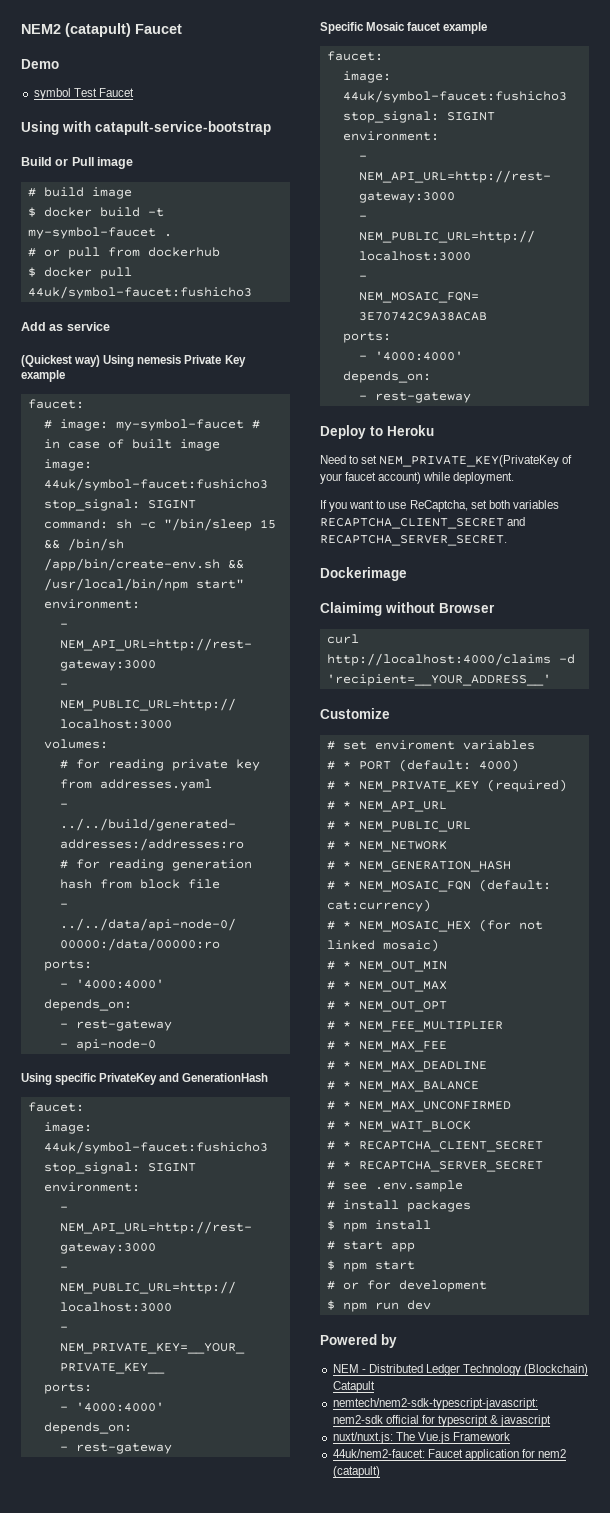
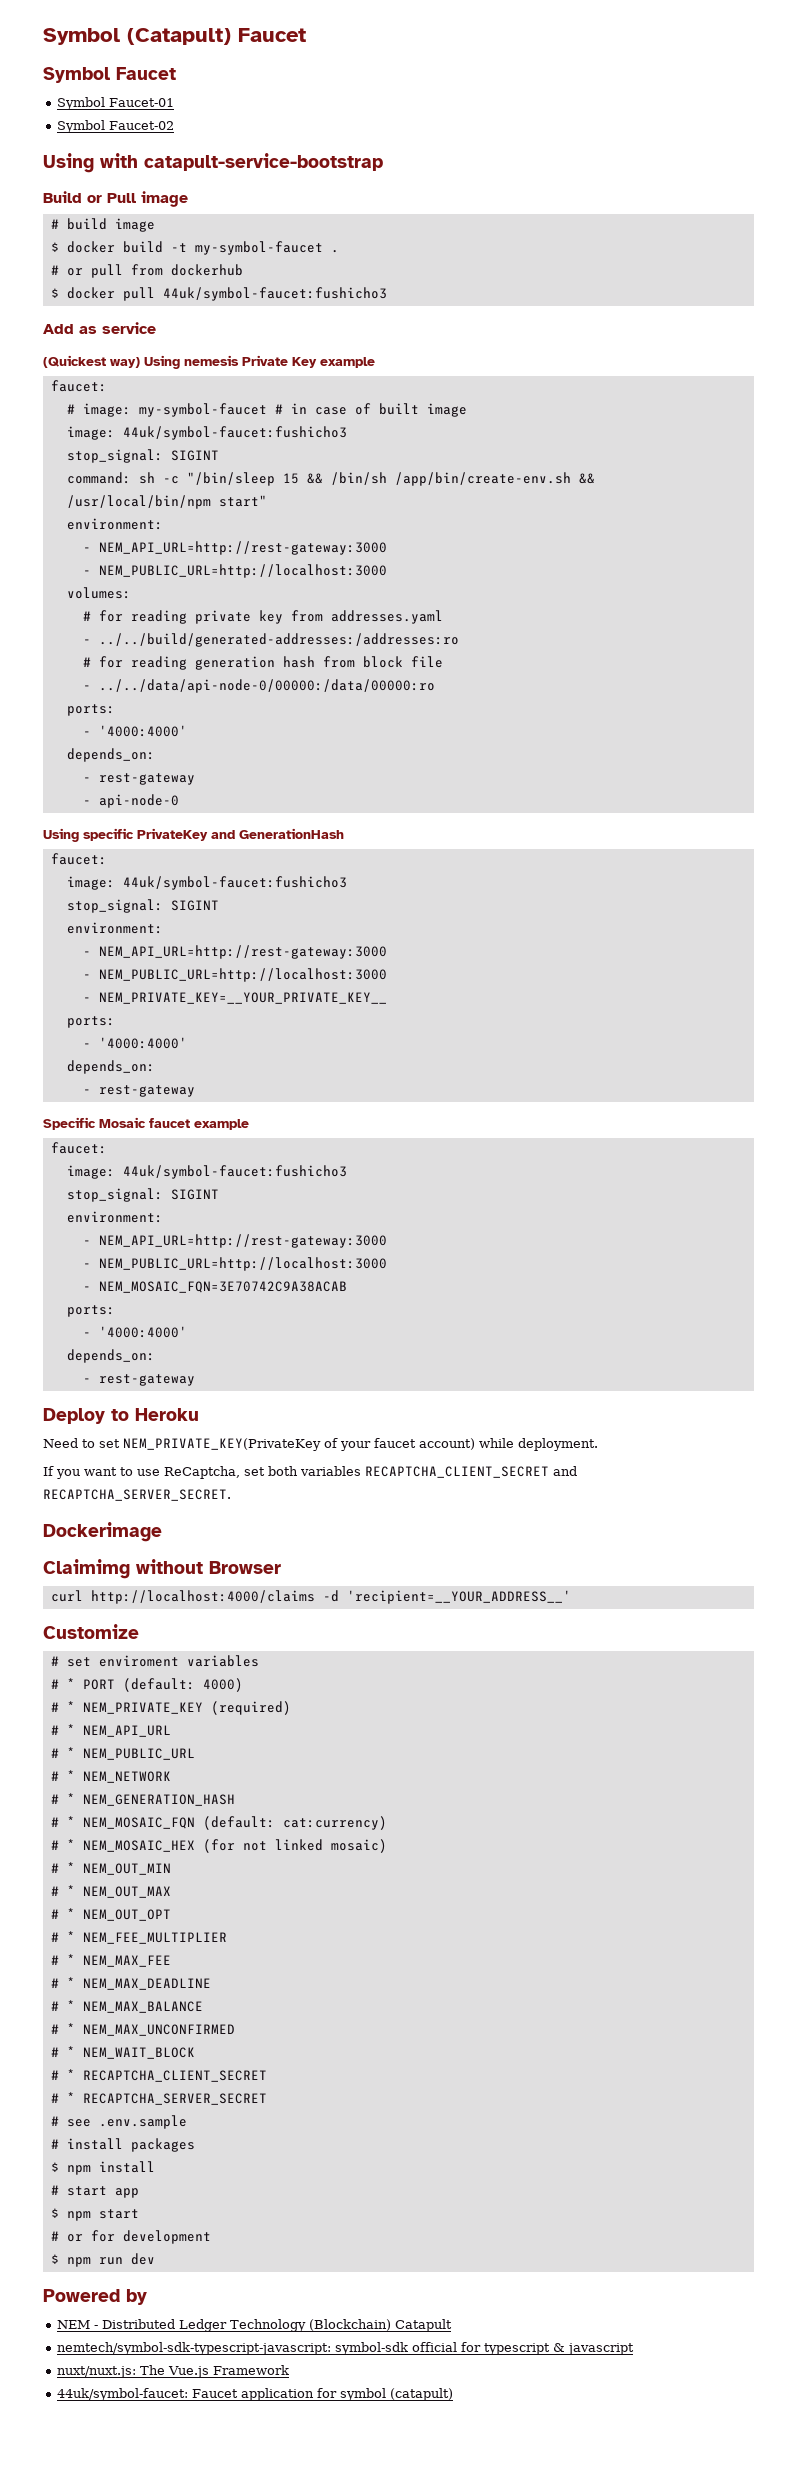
- NEM2 (catapult) Faucet
- Demo
- symbol Test Faucet
+ Symbol (Catapult) Faucet
+ Symbol Faucet
+ Symbol Faucet-01
+ Symbol Faucet-02
- nemtech/nem2-sdk-typescript-javascript: nem2-sdk official for typescript & javascript
+ nemtech/symbol-sdk-typescript-javascript: symbol-sdk official for typescript & javascript
- 44uk/nem2-faucet: Faucet application for nem2 (catapult)
+ 44uk/symbol-faucet: Faucet application for symbol (catapult)

